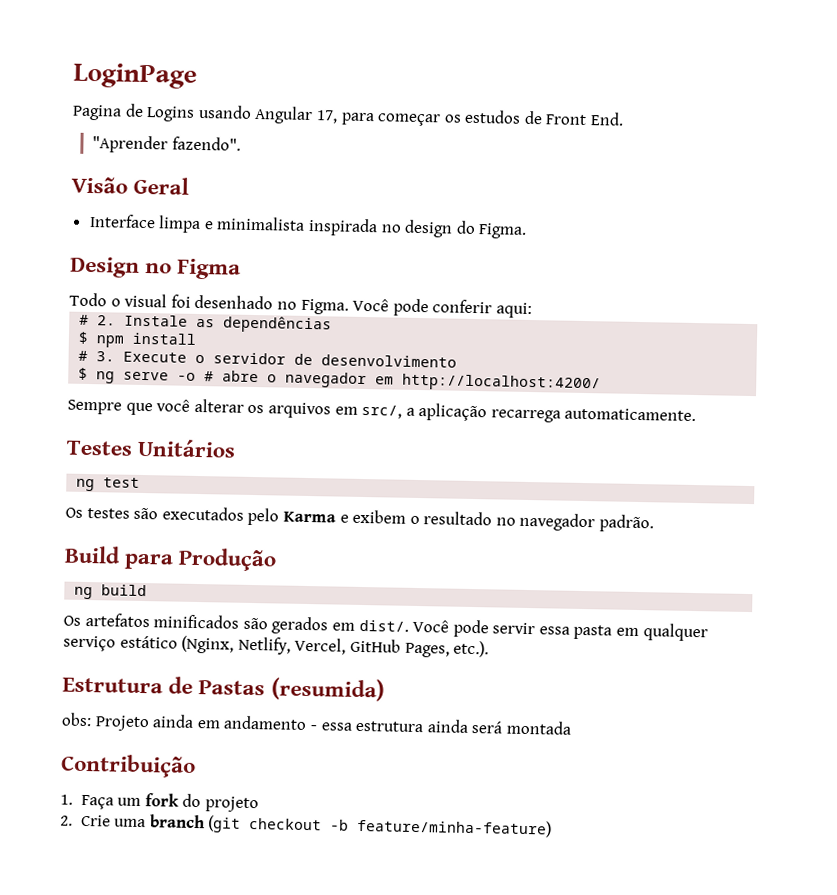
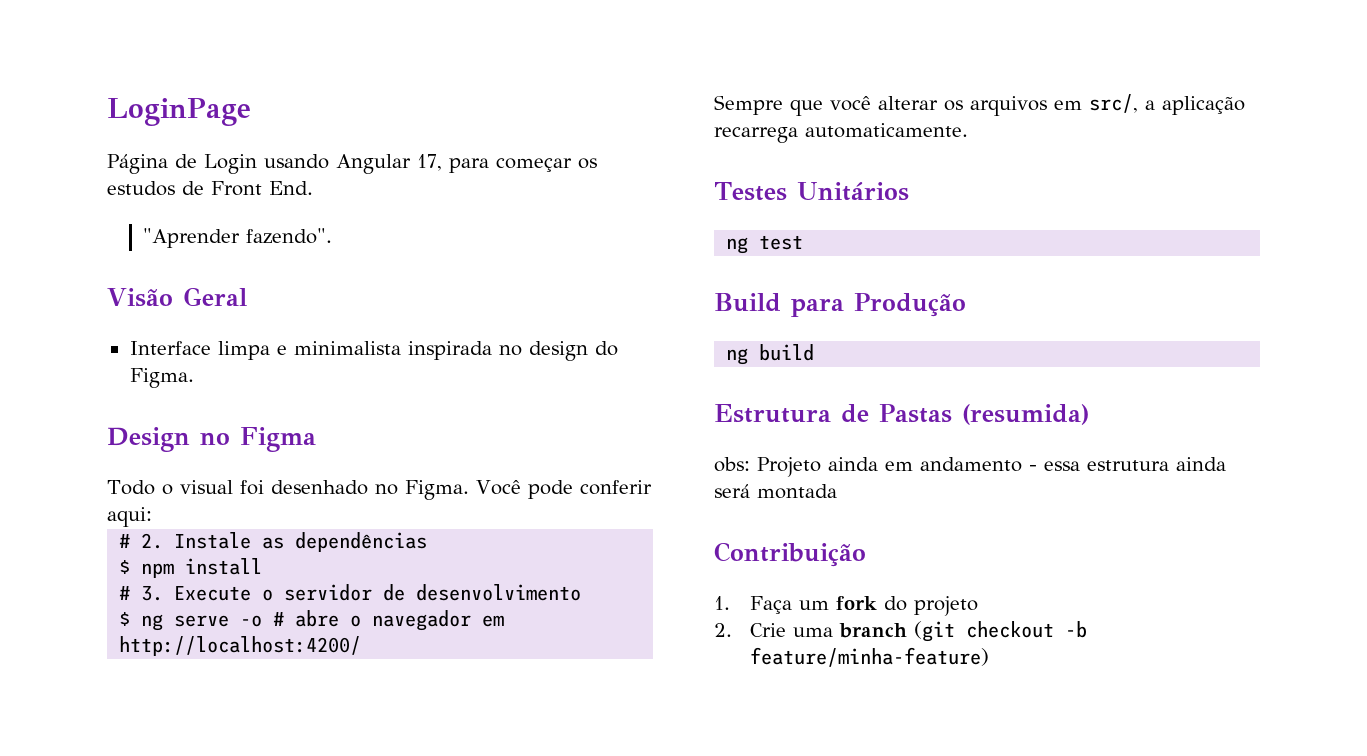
- Pagina de Logins usando Angular 17, para começar os estudos de Front End.
+ Página de Login usando Angular 17, para começar os estudos de Front End.
- Os testes são executados pelo Karma e exibem o resultado no navegador padrão.
- Os artefatos minificados são gerados em dist/. Você pode servir essa pasta em qualquer serviço estático (Nginx, Netlify, Vercel, GitHub Pages, etc.).

